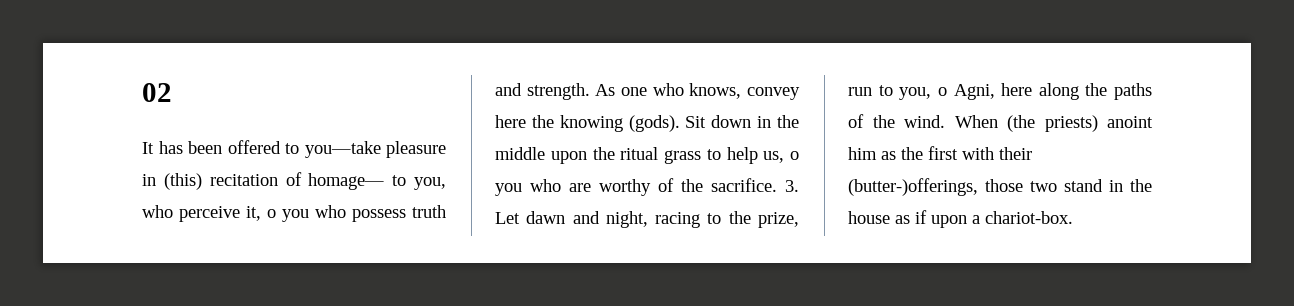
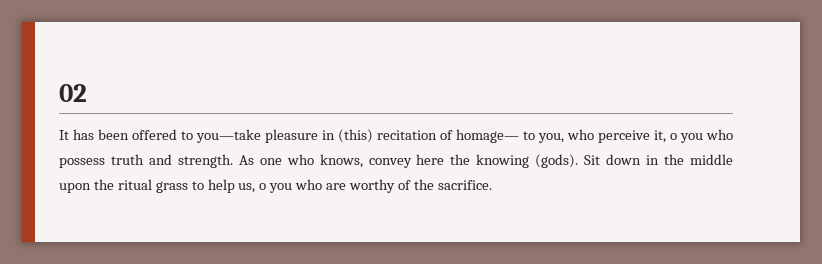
- 3. Let dawn and night, racing to the prize, run to you, o Agni, here along the paths of the wind. When (the priests) anoint him as the first with their (butter-)offerings, those two stand in the house as if upon a chariot-box.

